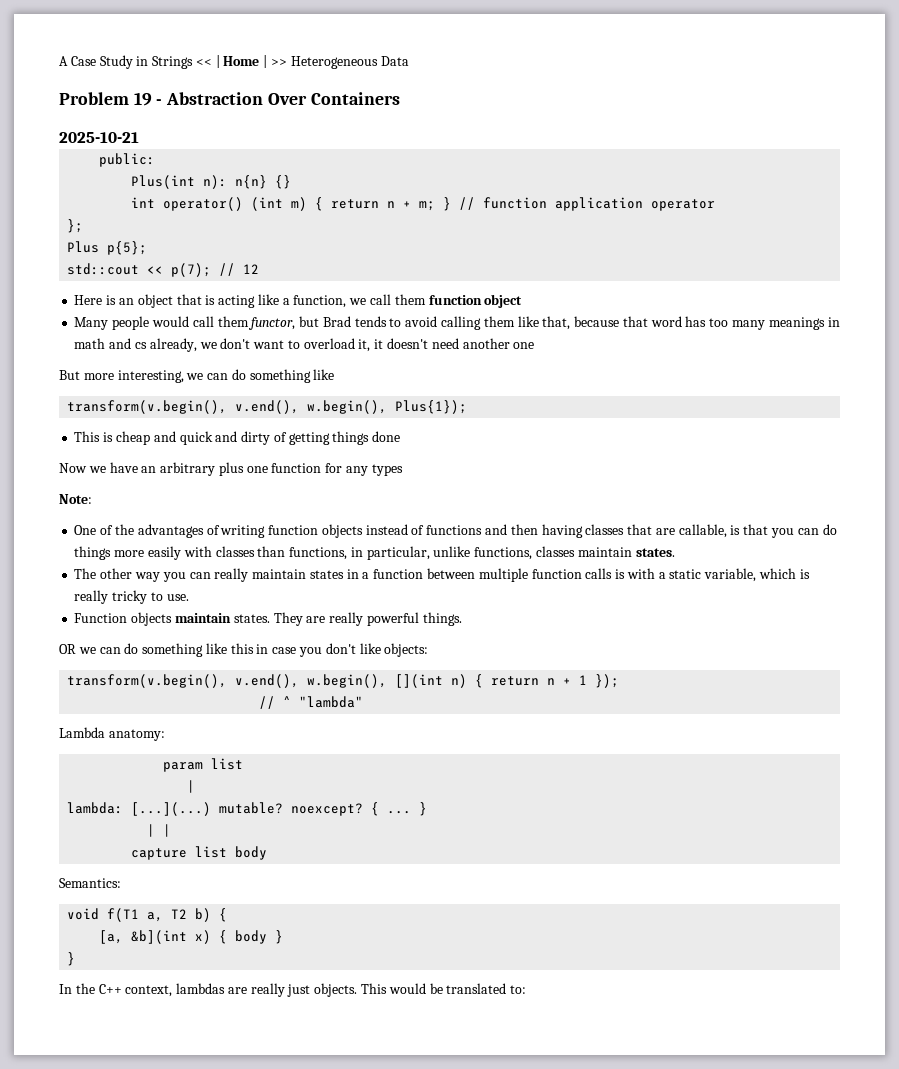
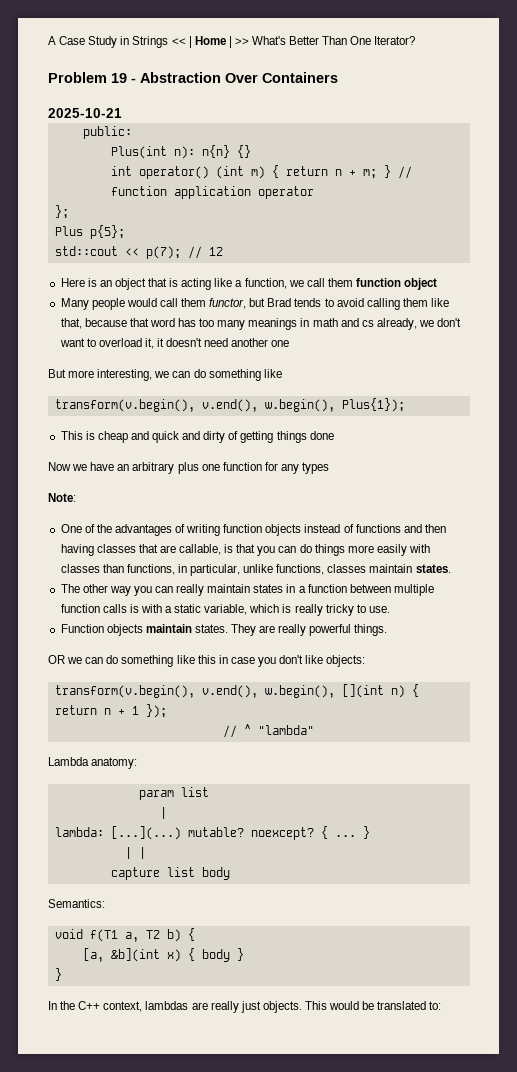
- A Case Study in Strings << | Home | >> Heterogeneous Data
+ A Case Study in Strings << | Home | >> What's Better Than One Iterator?

